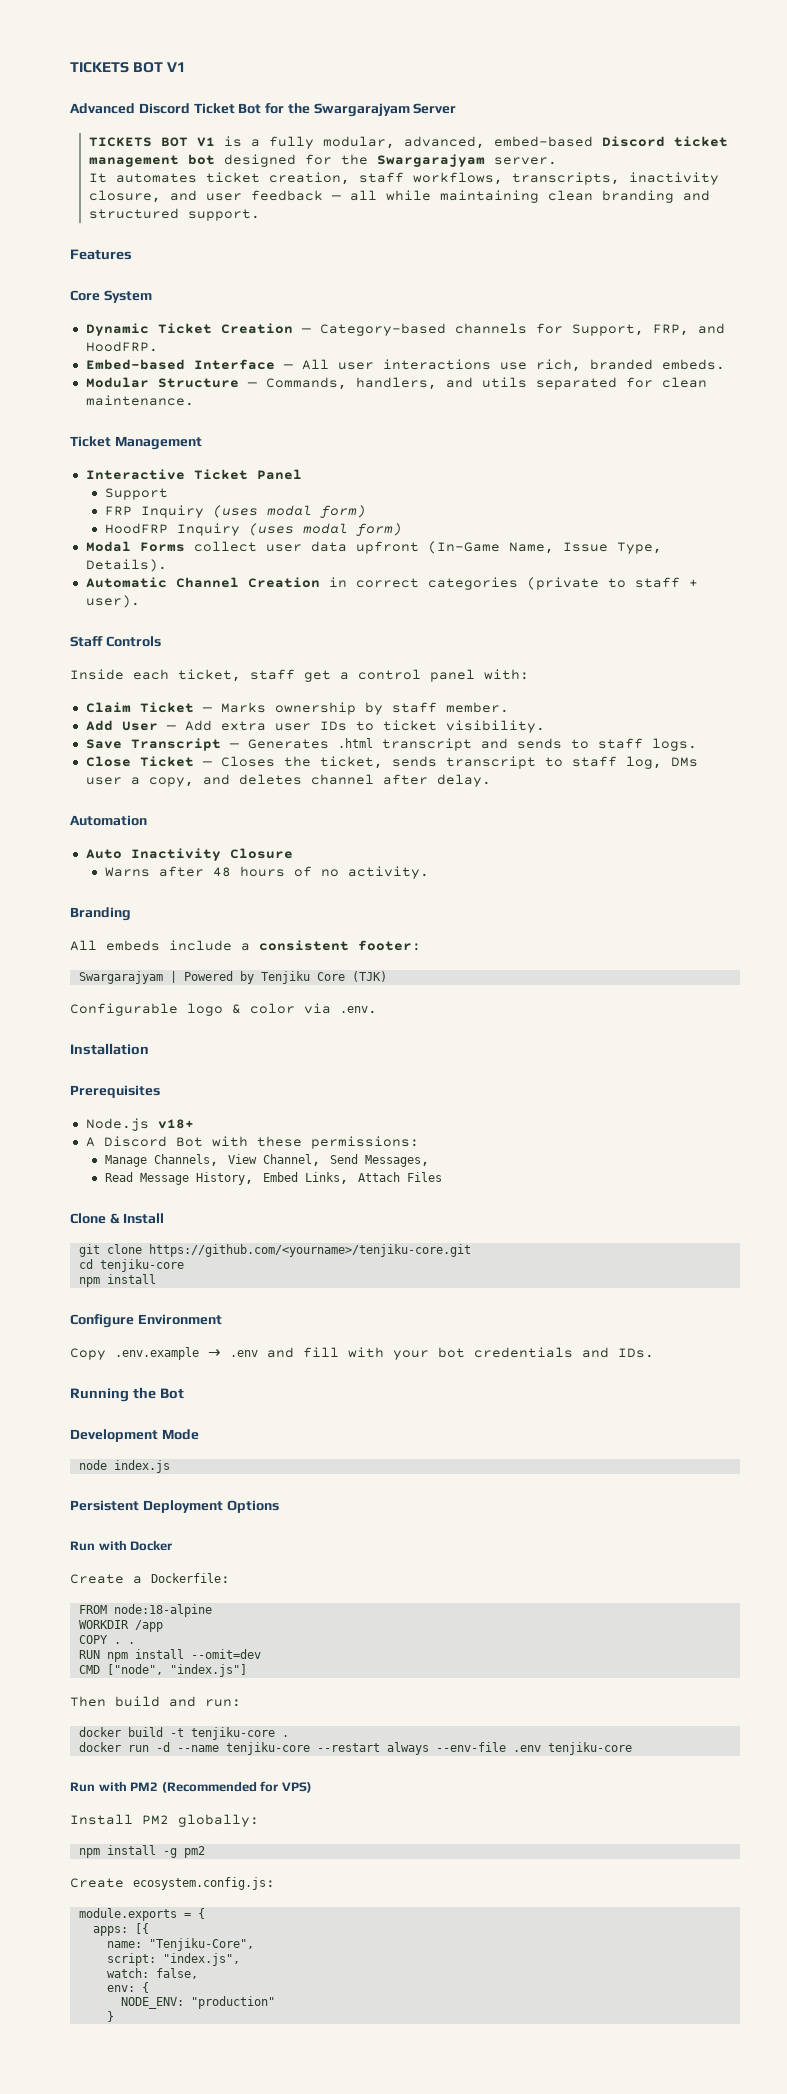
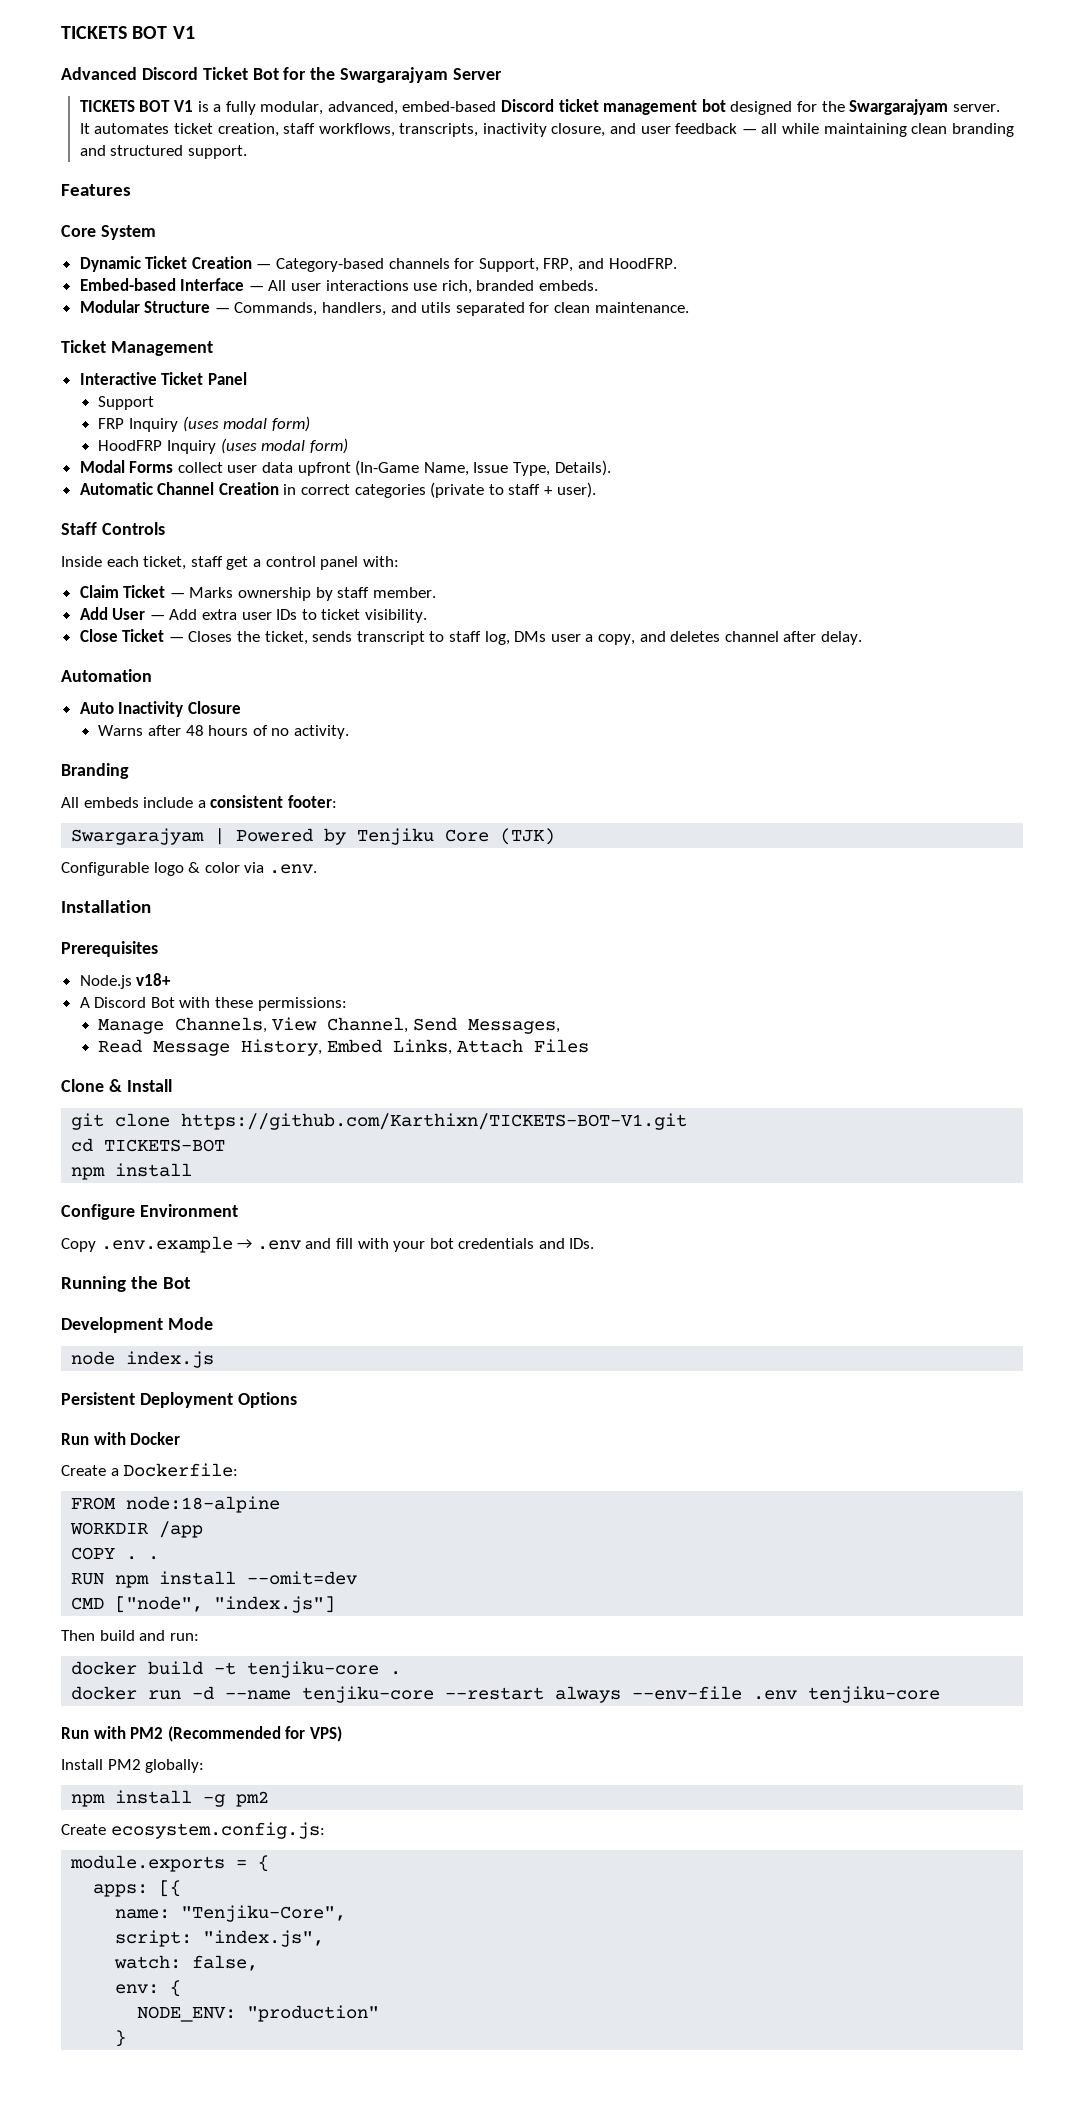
- Save Transcript — Generates .html transcript and sends to staff logs.
- git clone https://github.com/<yourname>/tenjiku-core.git
+ git clone https://github.com/Karthixn/TICKETS-BOT-V1.git
- cd tenjiku-core
+ cd TICKETS-BOT

